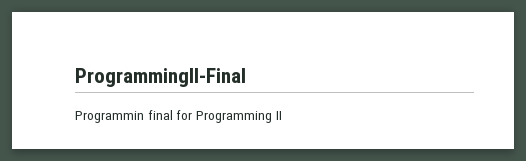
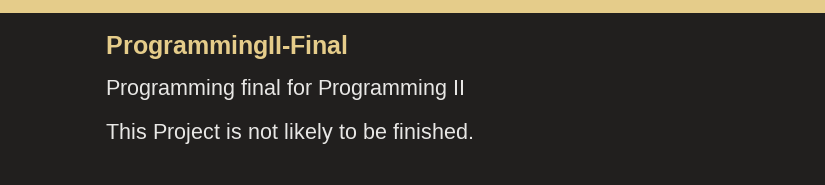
- Programmin final for Programming II
+ Programming final for Programming II
+ This Project is not likely to be finished.

